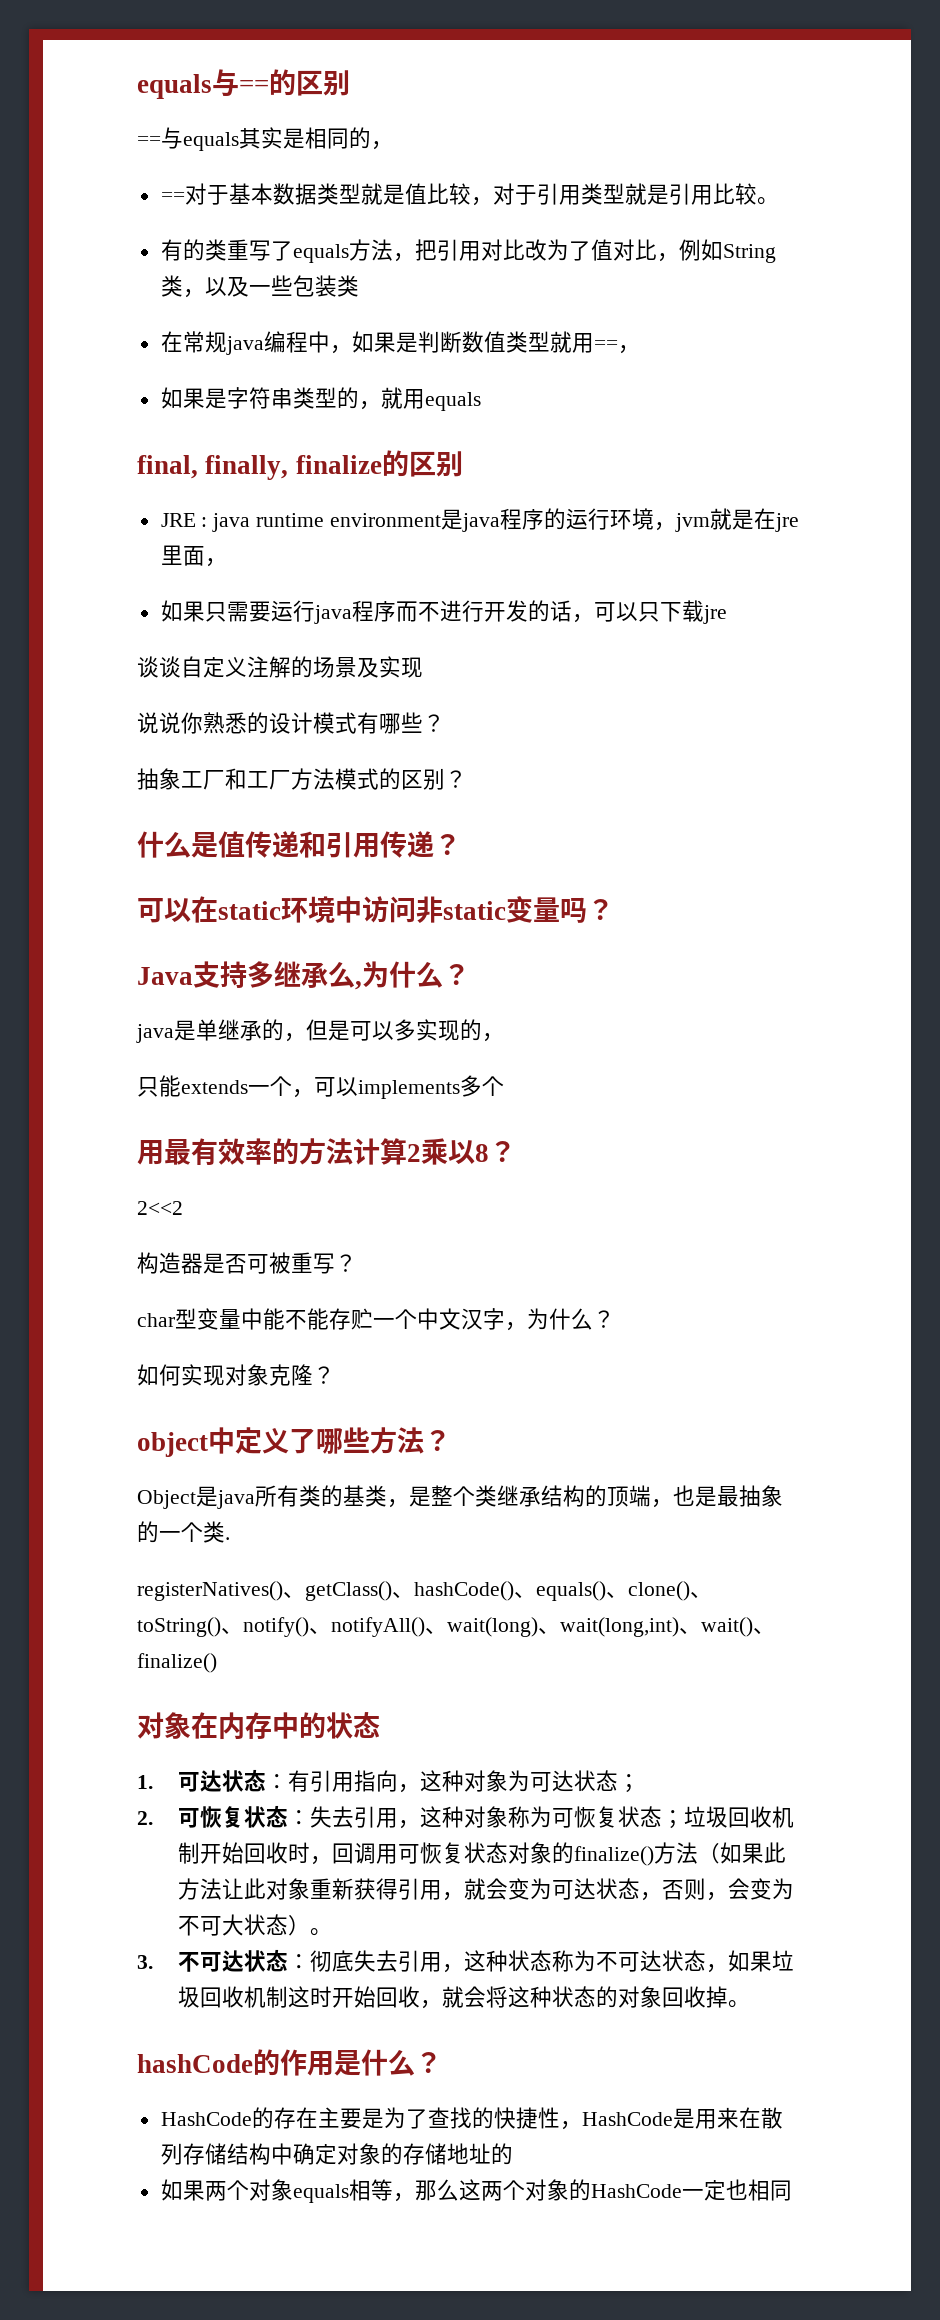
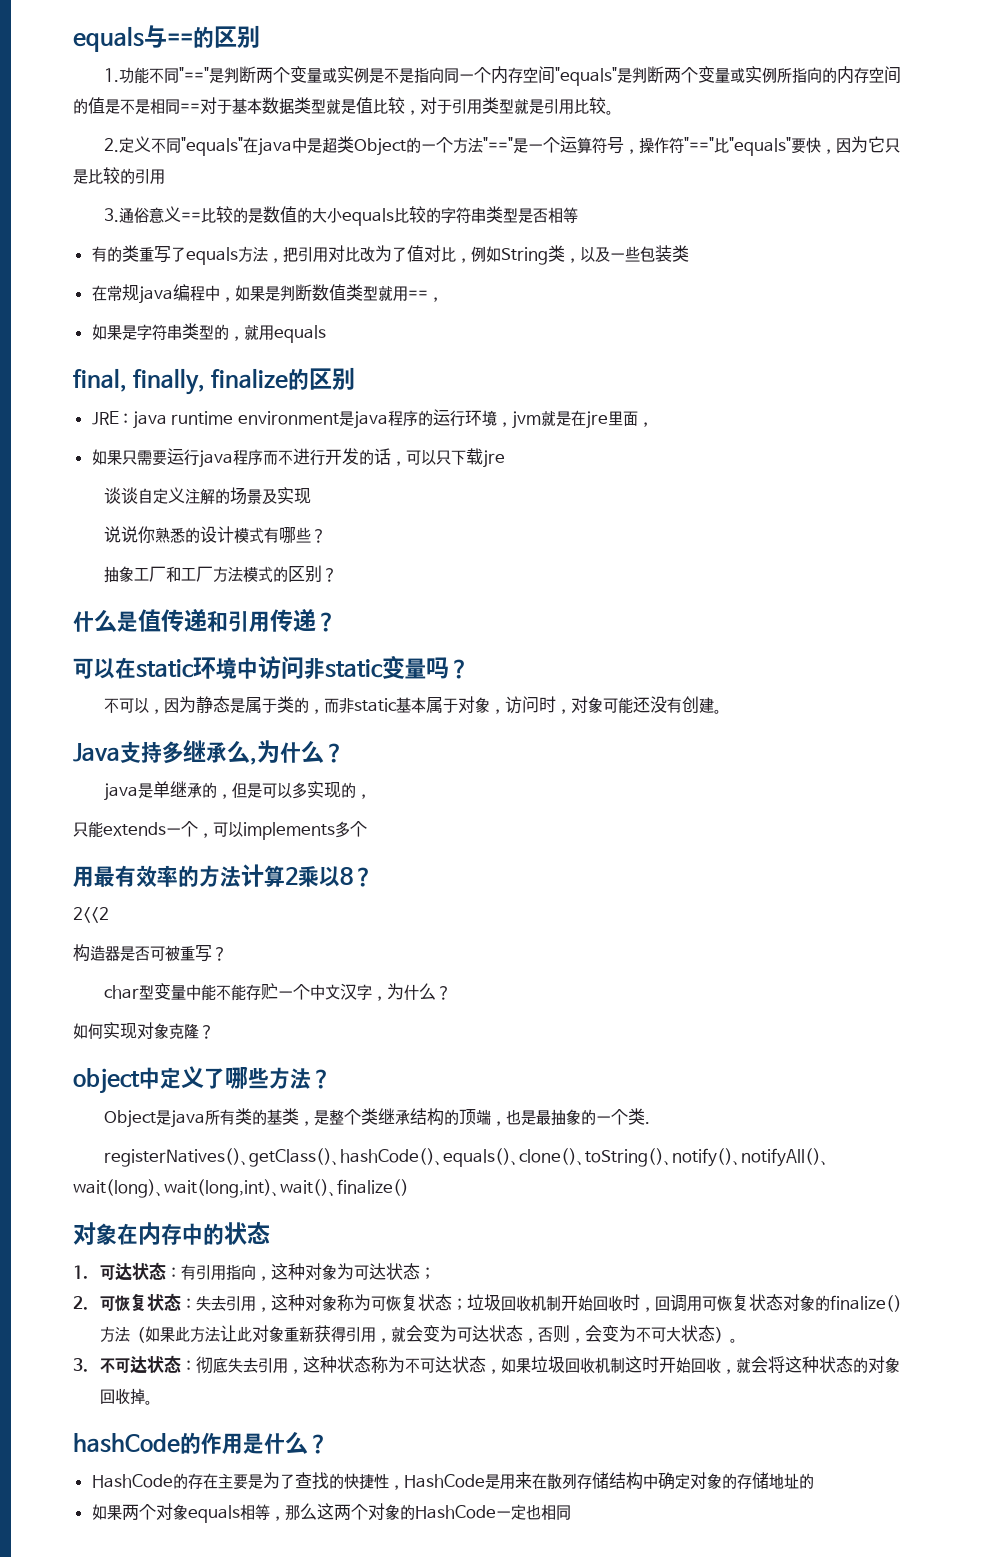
- ==与equals其实是相同的，
- ==对于基本数据类型就是值比较，对于引用类型就是引用比较。
+ 1.功能不同"=="是判断两个变量或实例是不是指向同一个内存空间"equals"是判断两个变量或实例所指向的内存空间的值是不是相同==对于基本数据类型就是值比较，对于引用类型就是引用比较。
+ 2.定义不同"equals"在java中是超类Object的一个方法"=="是一个运算符号，操作符"=="比"equals"要快，因为它只是比较的引用
+ 3.通俗意义==比较的是数值的大小equals比较的字符串类型是否相等
+ 不可以，因为静态是属于类的，而非static基本属于对象，访问时，对象可能还没有创建。

